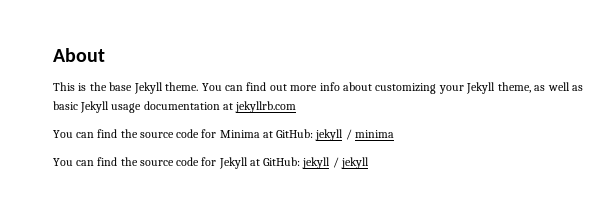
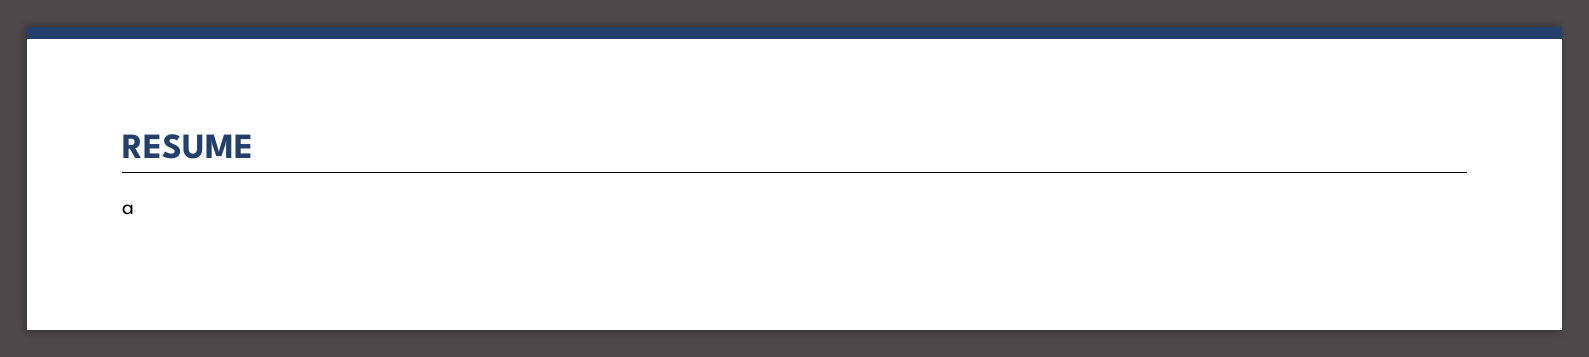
- About
- This is the base Jekyll theme. You can find out more info about customizing your Jekyll theme, as well as basic Jekyll usage documentation at jekyllrb.com
- You can find the source code for Minima at GitHub: jekyll / minima
- You can find the source code for Jekyll at GitHub: jekyll / jekyll
+ RESUME
+ a

